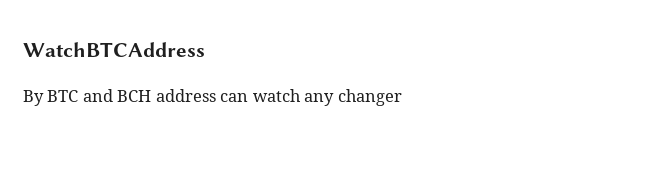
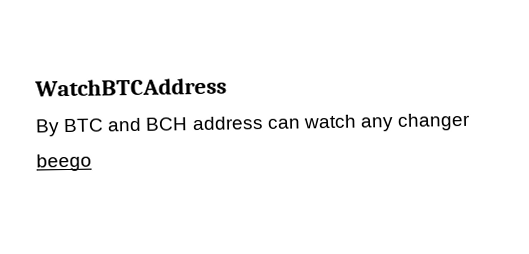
+ beego

